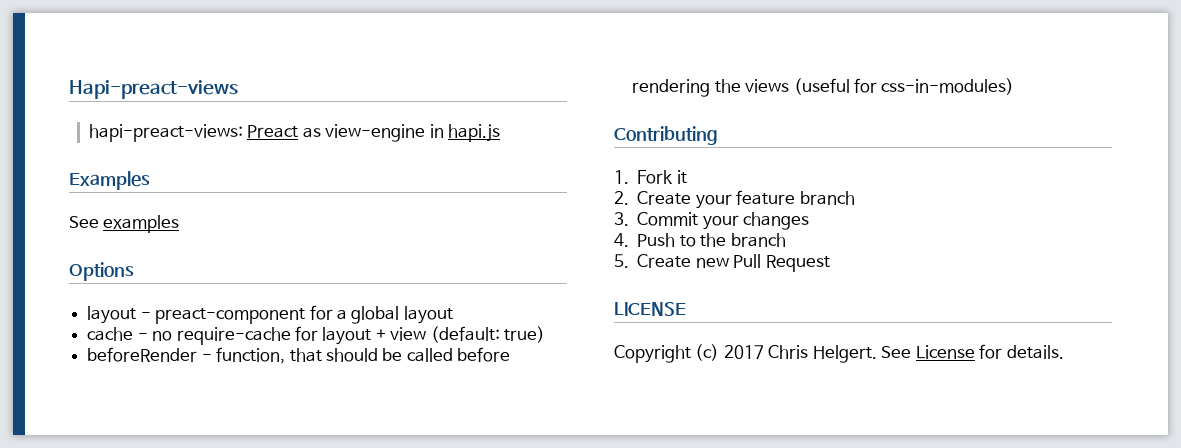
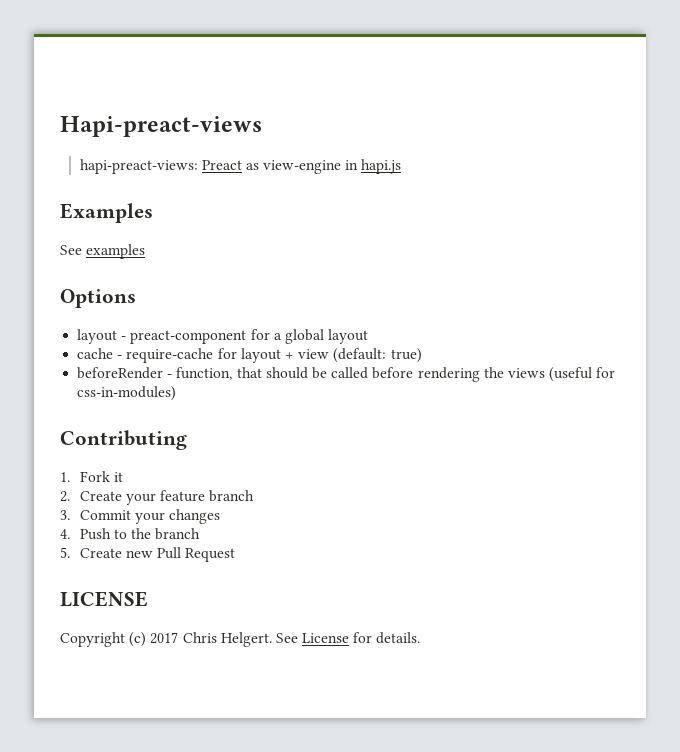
- cache - no require-cache for layout + view (default: true)
+ cache - require-cache for layout + view (default: true)

